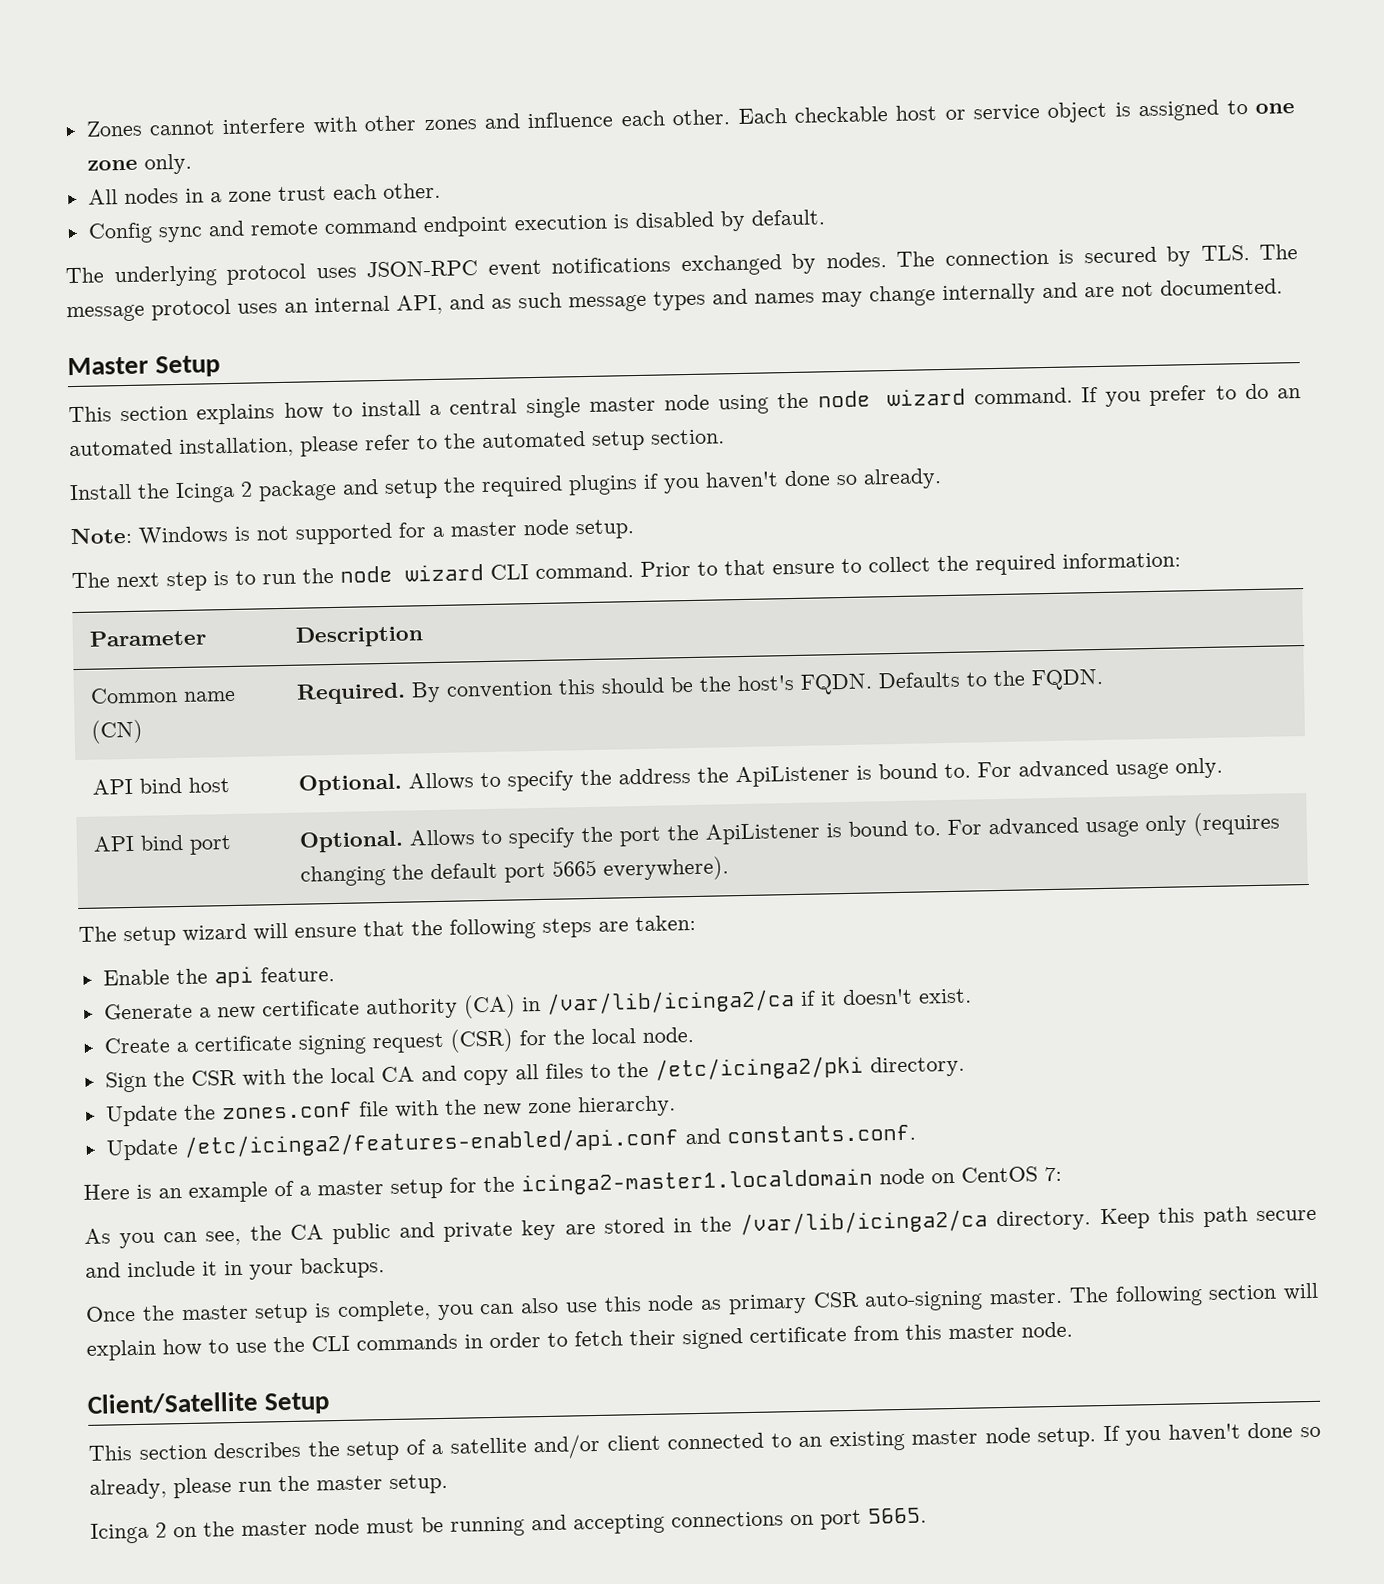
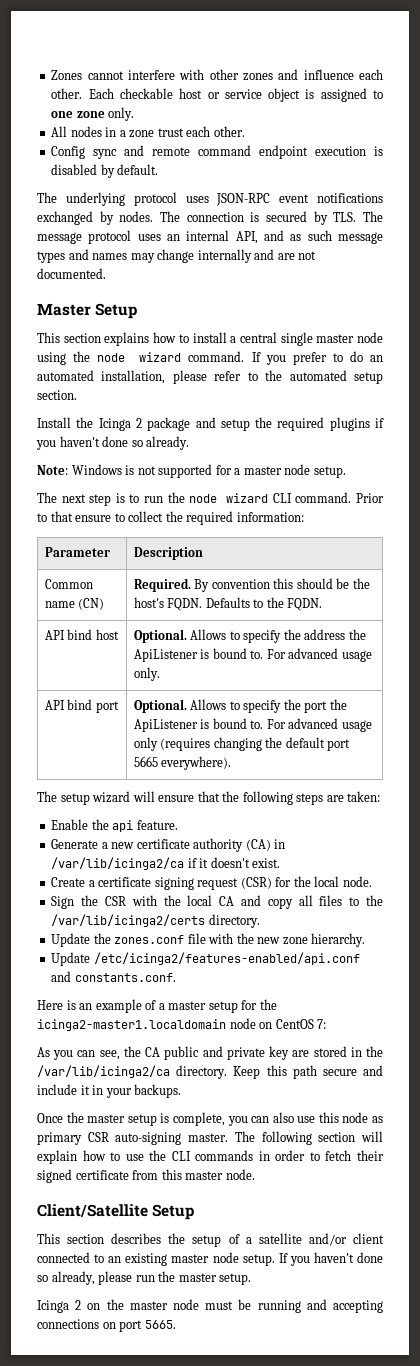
- Sign the CSR with the local CA and copy all files to the /etc/icinga2/pki directory.
+ Sign the CSR with the local CA and copy all files to the /var/lib/icinga2/certs directory.

